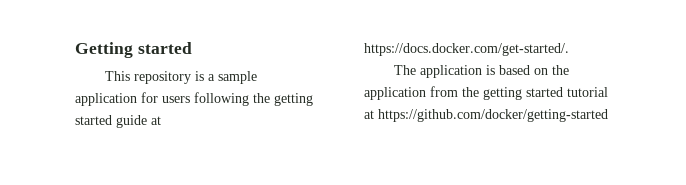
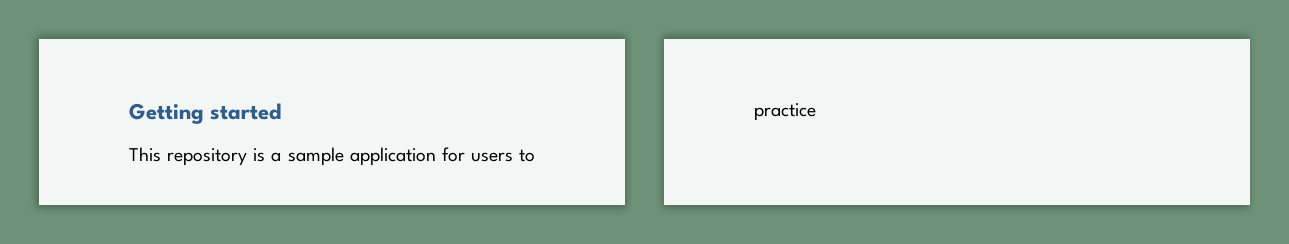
- This repository is a sample application for users following the getting started guide at https://docs.docker.com/get-started/.
- The application is based on the application from the getting started tutorial at https://github.com/docker/getting-started
+ This repository is a sample application for users to practice

